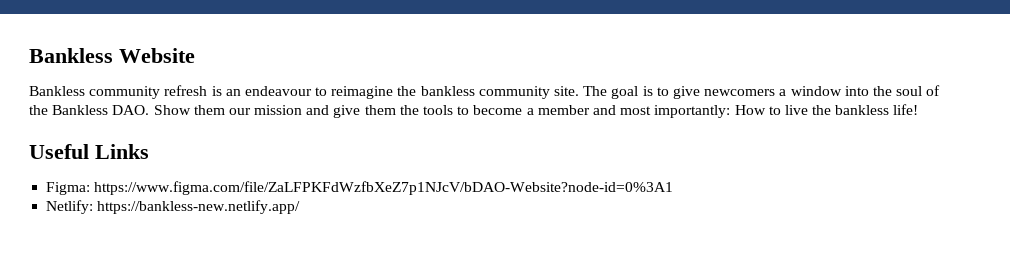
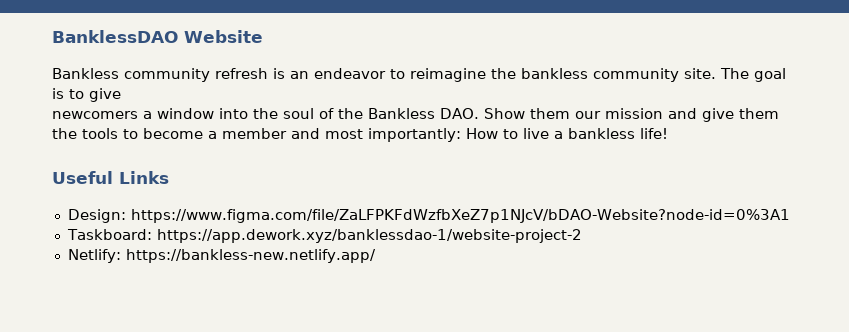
- Bankless Website
+ BanklessDAO Website
- Bankless community refresh is an endeavour to reimagine the bankless community site.
+ Bankless community refresh is an endeavor to reimagine the bankless community site.
- The goal is to give newcomers a window into the soul of the Bankless DAO. Show them our mission and give them the tools to become a member and most importantly: How to live the bankless life!
+ The goal is to give
+ newcomers a window into the soul of the Bankless DAO. Show them our mission and give them the tools to become a member and most importantly: How to live a bankless life!
- Figma: https://www.figma.com/file/ZaLFPKFdWzfbXeZ7p1NJcV/bDAO-Website?node-id=0%3A1
+ Design: https://www.figma.com/file/ZaLFPKFdWzfbXeZ7p1NJcV/bDAO-Website?node-id=0%3A1
+ Taskboard: https://app.dework.xyz/banklessdao-1/website-project-2

